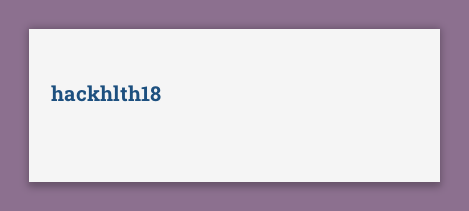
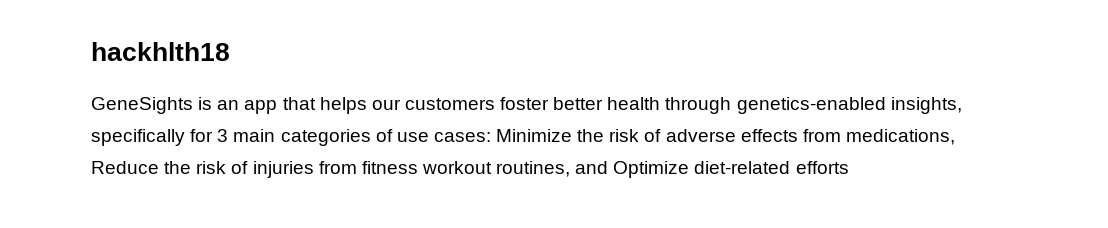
+ GeneSights is an app that helps our customers foster better health through genetics-enabled insights, specifically for 3 main categories of use cases: Minimize the risk of adverse effects from medications, Reduce the risk of injuries from fitness workout routines, and Optimize diet-related efforts

